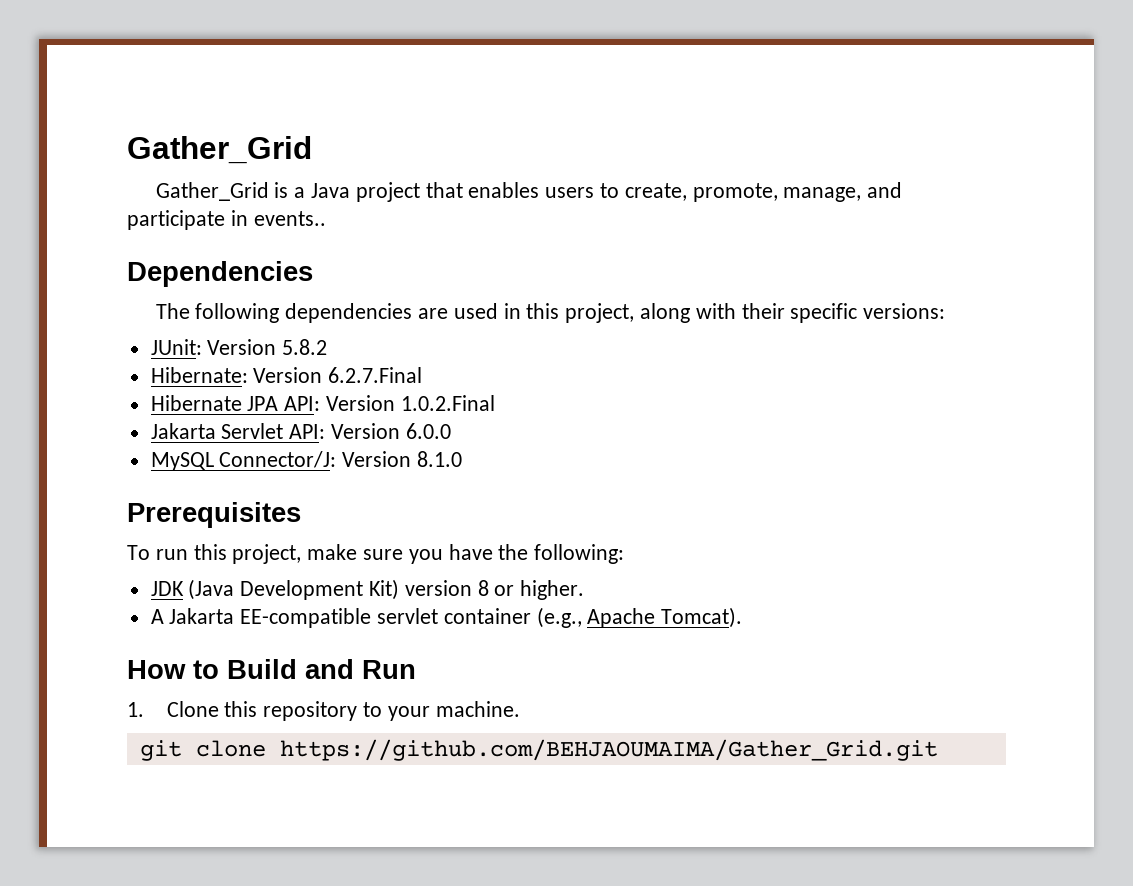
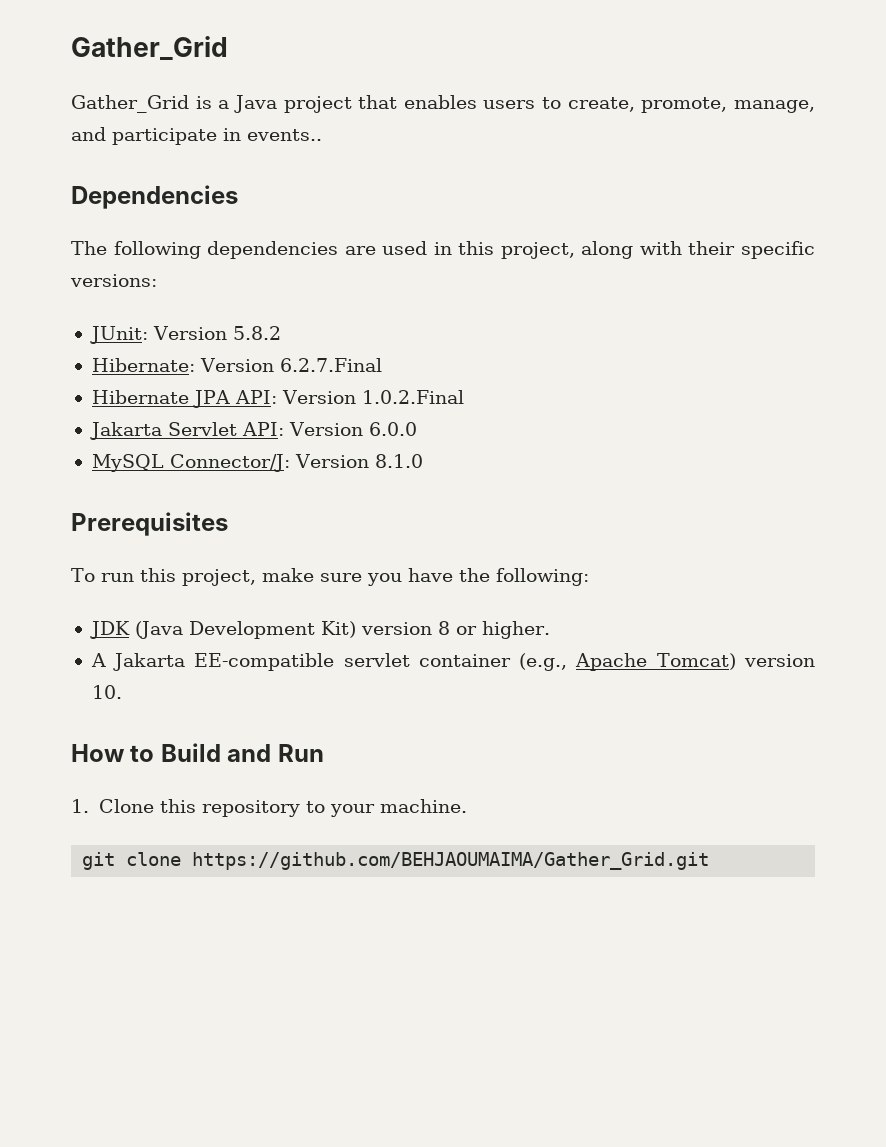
- A Jakarta EE-compatible servlet container (e.g., Apache Tomcat).
+ A Jakarta EE-compatible servlet container (e.g., Apache Tomcat) version 10.

